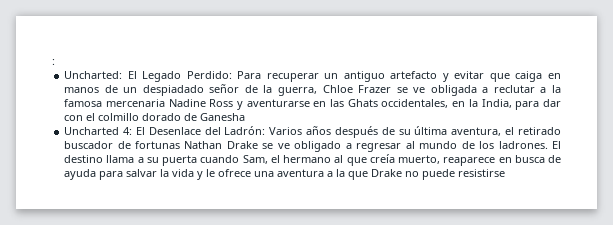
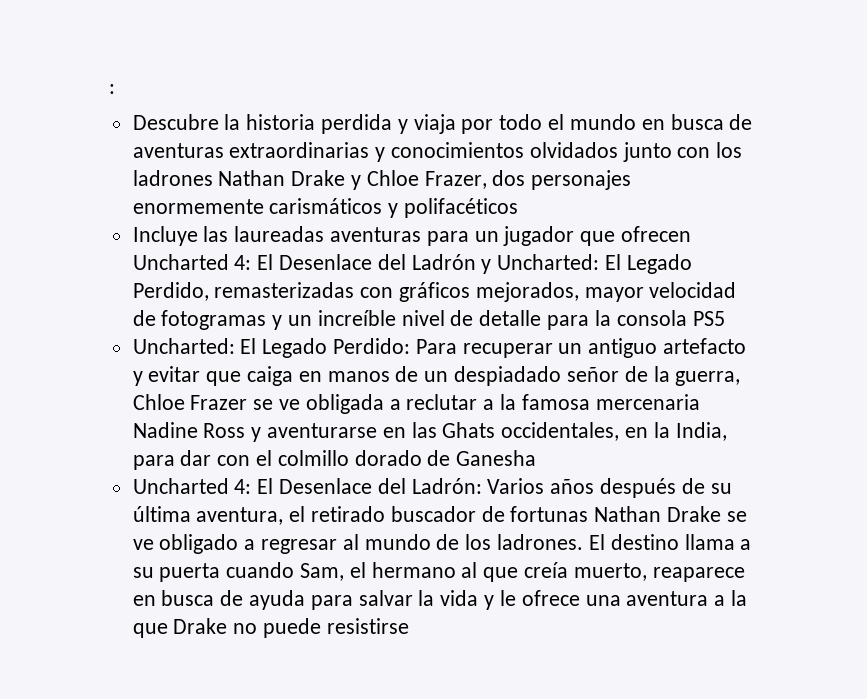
+ Descubre la historia perdida y viaja por todo el mundo en busca de aventuras extraordinarias y conocimientos olvidados junto con los ladrones Nathan Drake y Chloe Frazer, dos personajes enormemente carismáticos y polifacéticos
+ Incluye las laureadas aventuras para un jugador que ofrecen Uncharted 4: El Desenlace del Ladrón y Uncharted: El Legado Perdido, remasterizadas con gráficos mejorados, mayor velocidad de fotogramas y un increíble nivel de detalle para la consola PS5

